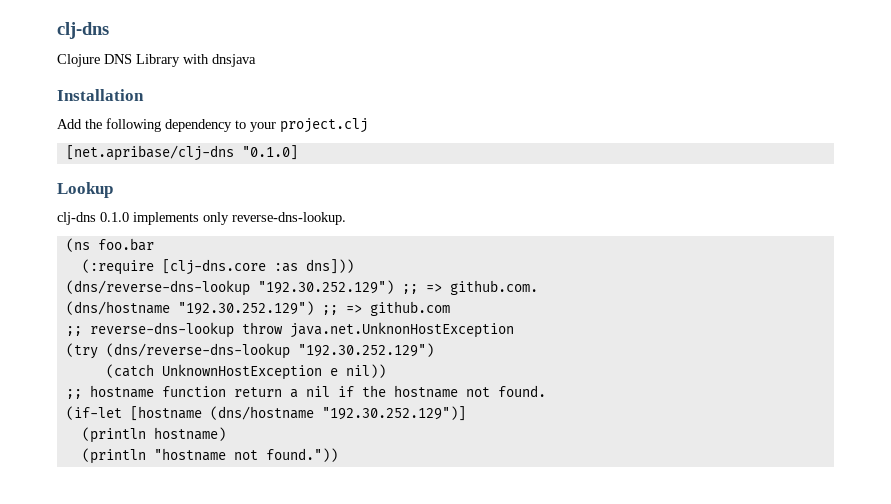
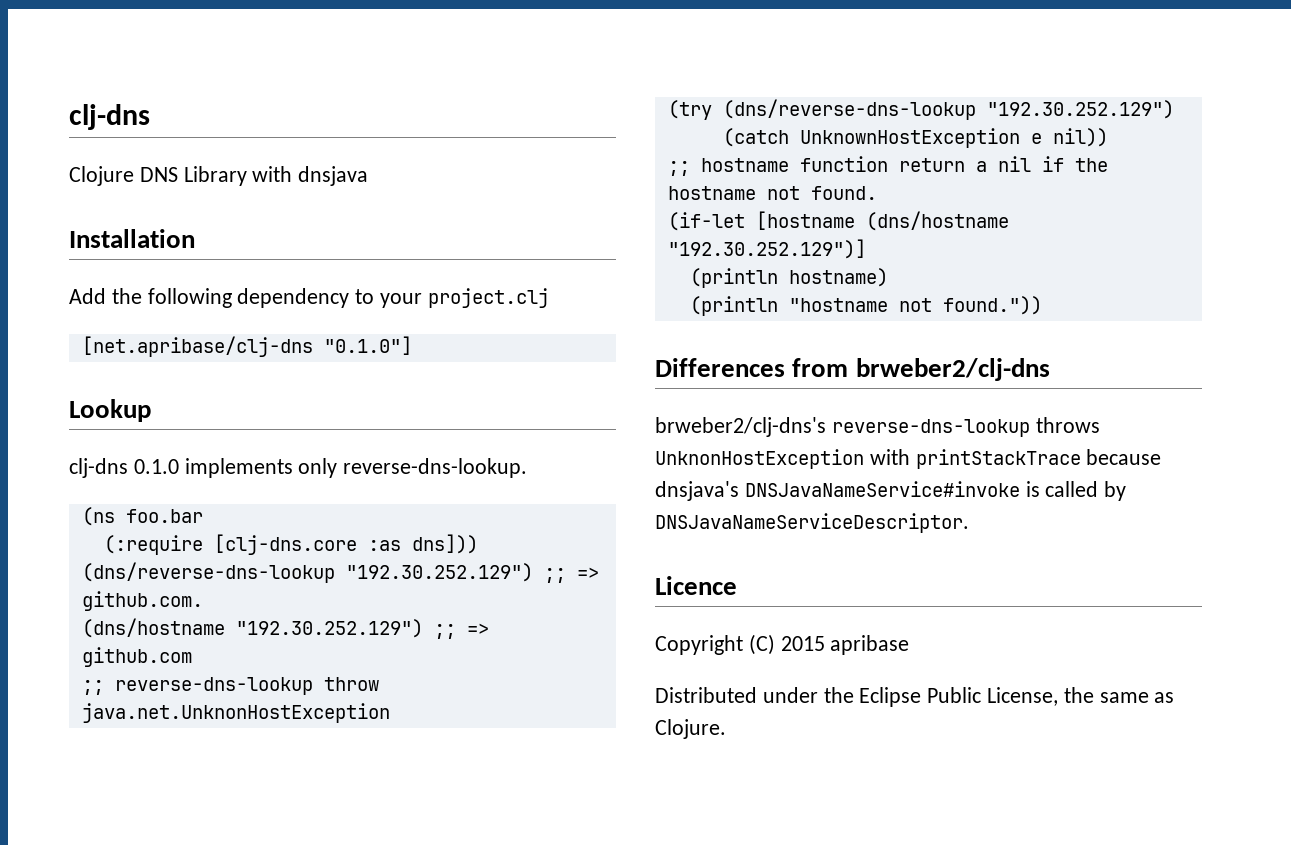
- [net.apribase/clj-dns "0.1.0]
+ [net.apribase/clj-dns "0.1.0"]
+ Differences from brweber2/clj-dns
+ brweber2/clj-dns's reverse-dns-lookup throws UnknonHostException with printStackTrace because dnsjava's DNSJavaNameService#invoke is called by DNSJavaNameServiceDescriptor.
+ Licence
+ Copyright (C) 2015 apribase
+ Distributed under the Eclipse Public License, the same as Clojure.

